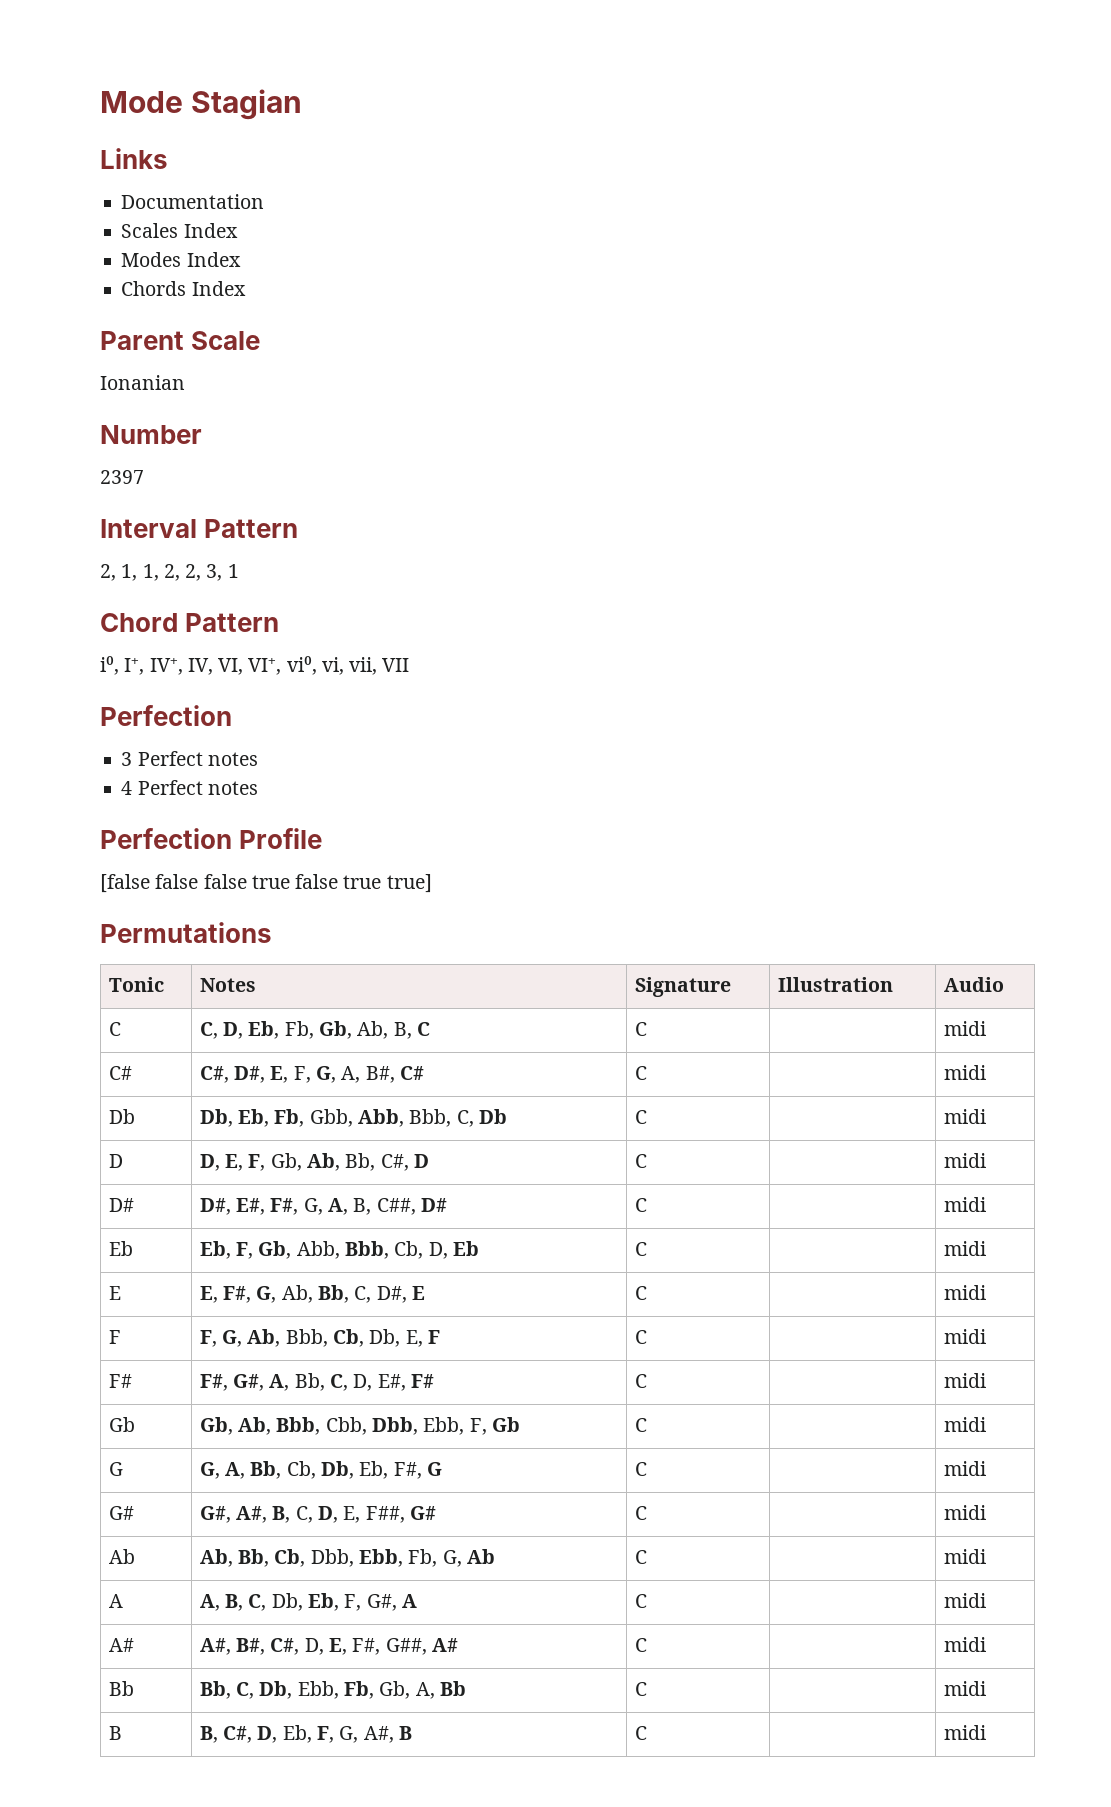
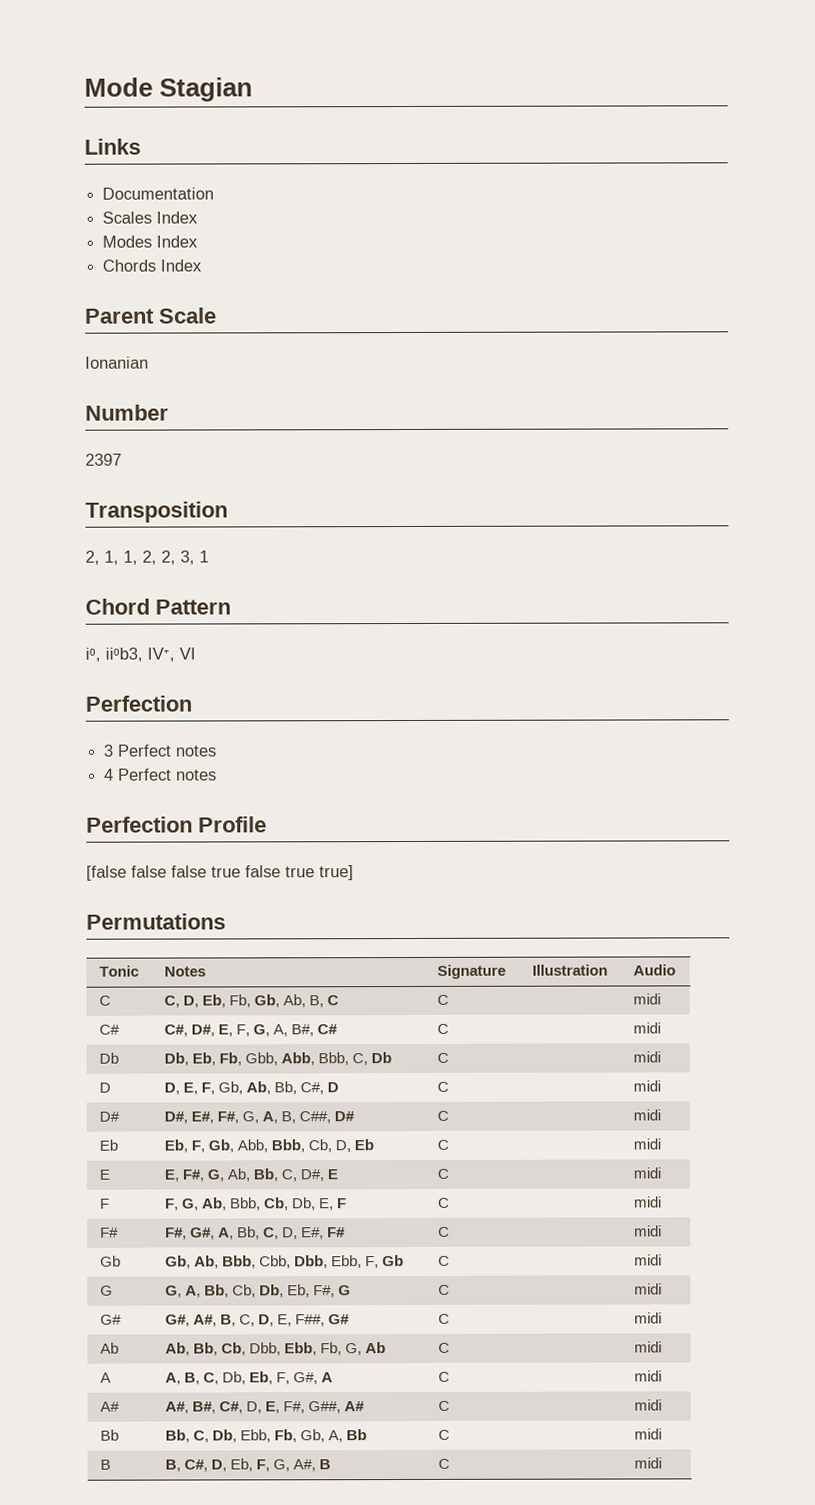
- Interval Pattern
+ Transposition
- i⁰, I⁺, IV⁺, IV, VI, VI⁺, vi⁰, vi, vii, VII
+ i⁰, ii⁰b3, IV⁺, VI

